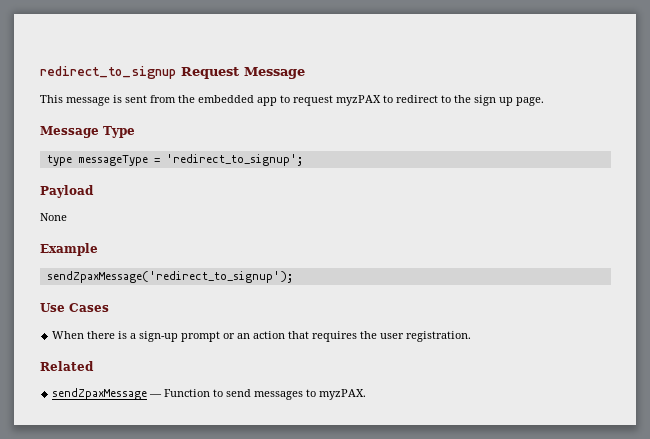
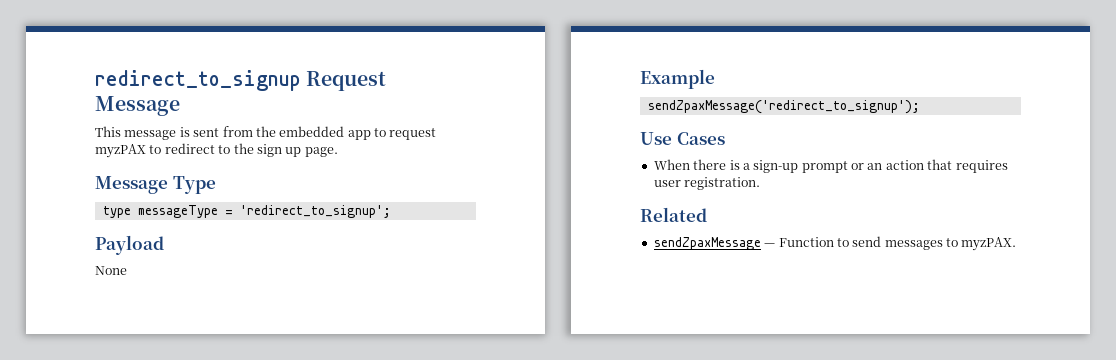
- When there is a sign-up prompt or an action that requires the user registration.
+ When there is a sign-up prompt or an action that requires user registration.

